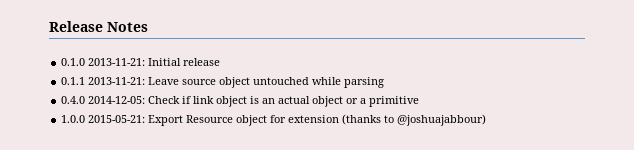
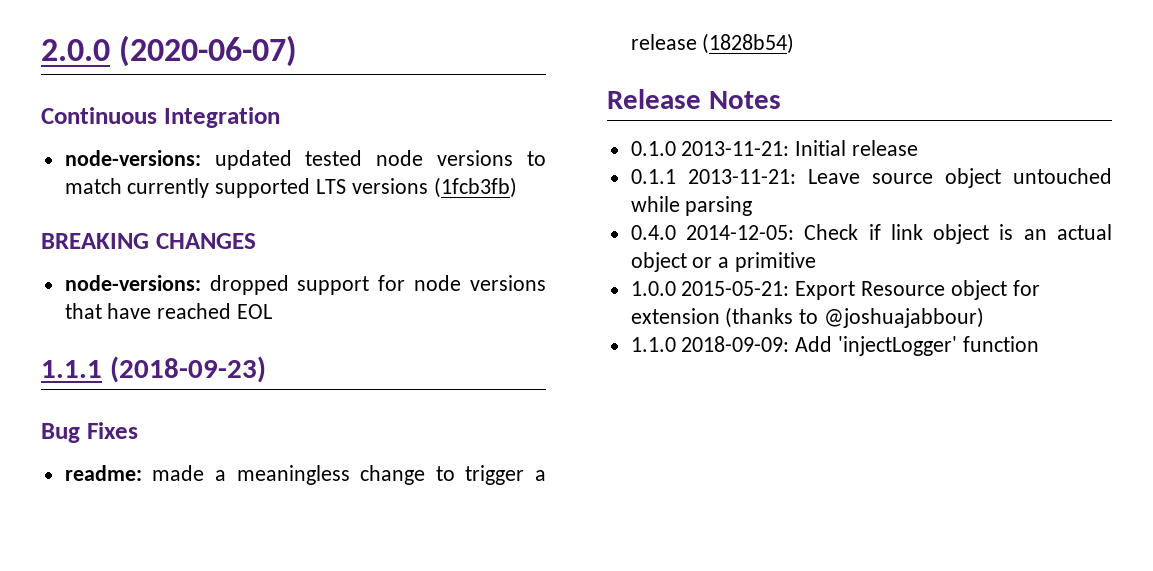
+ 2.0.0 (2020-06-07)
+ Continuous Integration
+ node-versions: updated tested node versions to match currently supported LTS versions (1fcb3fb)
+ BREAKING CHANGES
+ node-versions: dropped support for node versions that have reached EOL
+ 1.1.1 (2018-09-23)
+ Bug Fixes
+ readme: made a meaningless change to trigger a release (1828b54)
+ 1.1.0 2018-09-09: Add 'injectLogger' function

